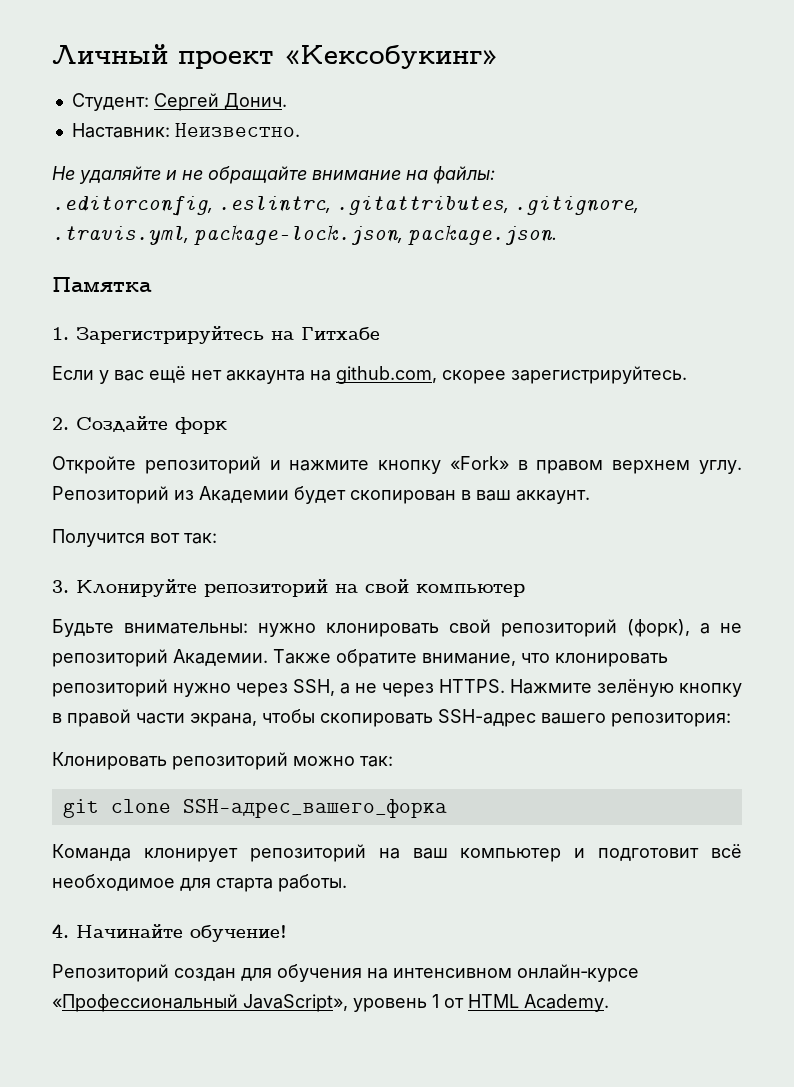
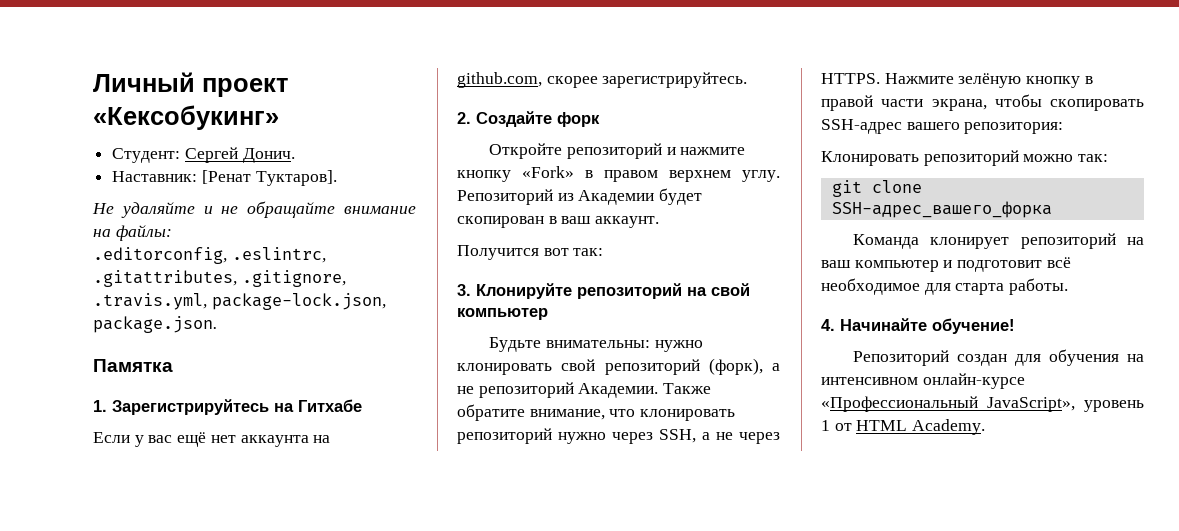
- Наставник: Неизвестно.
+ Наставник: [Ренат Туктаров].

